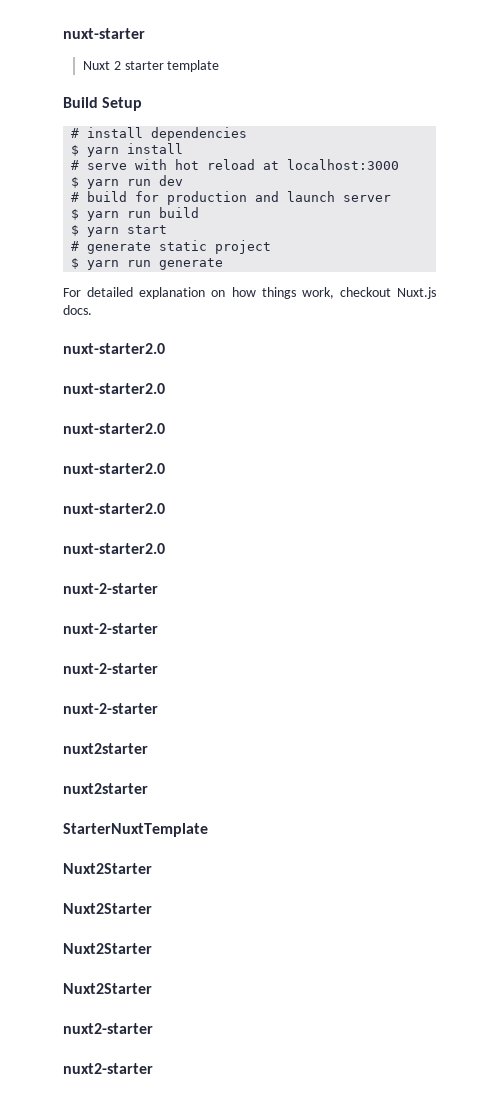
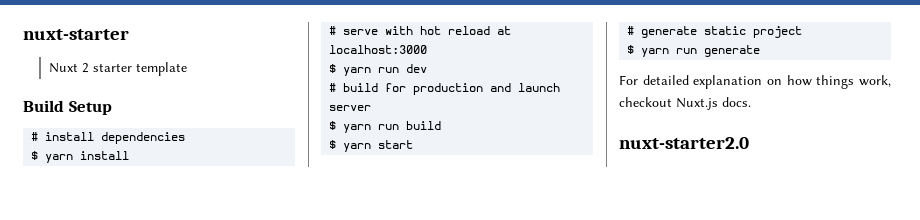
  For detailed explanation on how things work, checkout Nuxt.js docs.
  nuxt-starter2.0
- nuxt-starter2.0
- nuxt-starter2.0
- nuxt-starter2.0
- nuxt-starter2.0
- nuxt-starter2.0
- nuxt-2-starter
- nuxt-2-starter
- nuxt-2-starter
- nuxt-2-starter
- nuxt2starter
- nuxt2starter
- StarterNuxtTemplate
- Nuxt2Starter
- Nuxt2Starter
- Nuxt2Starter
- Nuxt2Starter
- nuxt2-starter
- nuxt2-starter

